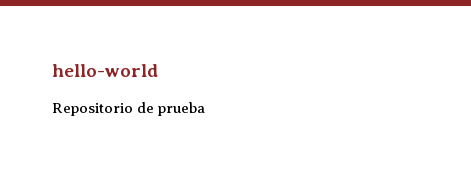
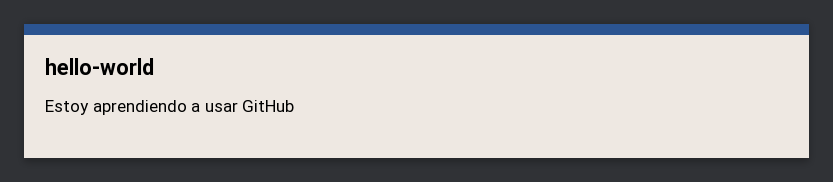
- Repositorio de prueba
+ Estoy aprendiendo a usar GitHub

